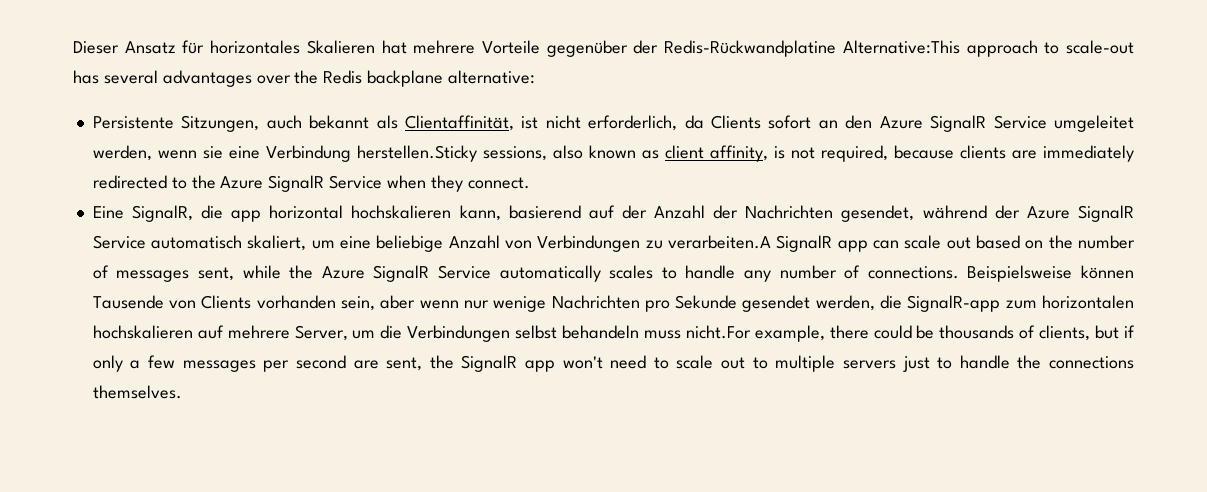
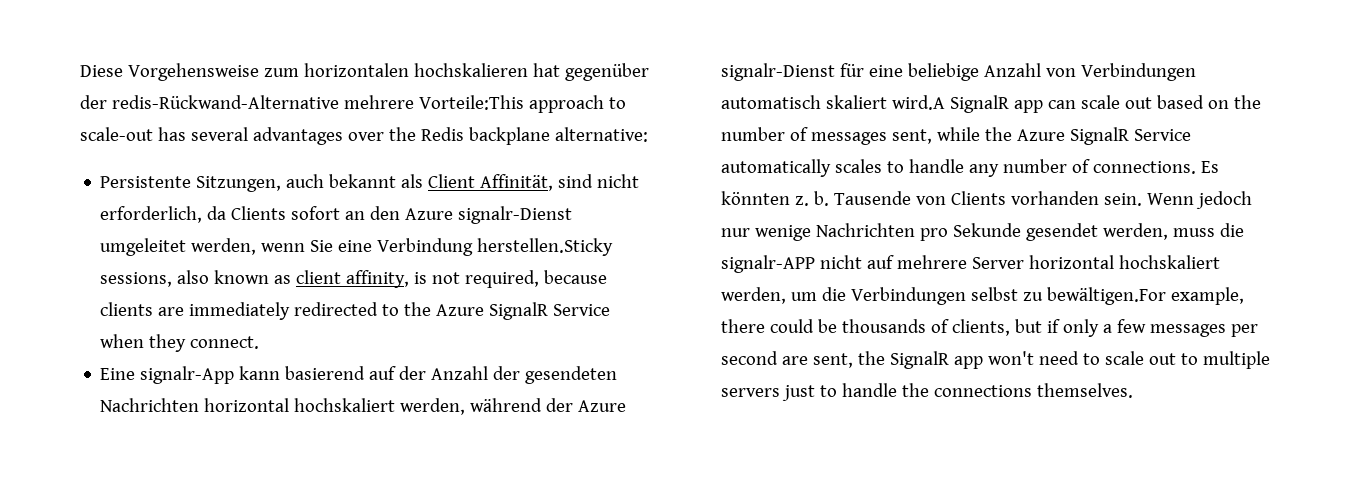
- Dieser Ansatz für horizontales Skalieren hat mehrere Vorteile gegenüber der Redis-Rückwandplatine Alternative:This approach to scale-out has several advantages over the Redis backplane alternative:
+ Diese Vorgehensweise zum horizontalen hochskalieren hat gegenüber der redis-Rückwand-Alternative mehrere Vorteile:This approach to scale-out has several advantages over the Redis backplane alternative:
- Persistente Sitzungen, auch bekannt als Clientaffinität, ist nicht erforderlich, da Clients sofort an den Azure SignalR Service umgeleitet werden, wenn sie eine Verbindung herstellen.Sticky sessions, also known as client affinity, is not required, because clients are immediately redirected to the Azure SignalR Service when they connect.
+ Persistente Sitzungen, auch bekannt als Client Affinität, sind nicht erforderlich, da Clients sofort an den Azure signalr-Dienst umgeleitet werden, wenn Sie eine Verbindung herstellen.Sticky sessions, also known as client affinity, is not required, because clients are immediately redirected to the Azure SignalR Service when they connect.
- Eine SignalR, die app horizontal hochskalieren kann, basierend auf der Anzahl der Nachrichten gesendet, während der Azure SignalR Service automatisch skaliert, um eine beliebige Anzahl von Verbindungen zu verarbeiten.A SignalR app can scale out based on the number of messages sent, while the Azure SignalR Service automatically scales to handle any number of connections.
+ Eine signalr-App kann basierend auf der Anzahl der gesendeten Nachrichten horizontal hochskaliert werden, während der Azure signalr-Dienst für eine beliebige Anzahl von Verbindungen automatisch skaliert wird.A SignalR app can scale out based on the number of messages sent, while the Azure SignalR Service automatically scales to handle any number of connections.
- Beispielsweise können Tausende von Clients vorhanden sein, aber wenn nur wenige Nachrichten pro Sekunde gesendet werden, die SignalR-app zum horizontalen hochskalieren auf mehrere Server, um die Verbindungen selbst behandeln muss nicht.For example, there could be thousands of clients, but if only a few messages per second are sent, the SignalR app won't need to scale out to multiple servers just to handle the connections themselves.
+ Es könnten z. b. Tausende von Clients vorhanden sein. Wenn jedoch nur wenige Nachrichten pro Sekunde gesendet werden, muss die signalr-APP nicht auf mehrere Server horizontal hochskaliert werden, um die Verbindungen selbst zu bewältigen.For example, there could be thousands of clients, but if only a few messages per second are sent, the SignalR app won't need to scale out to multiple servers just to handle the connections themselves.

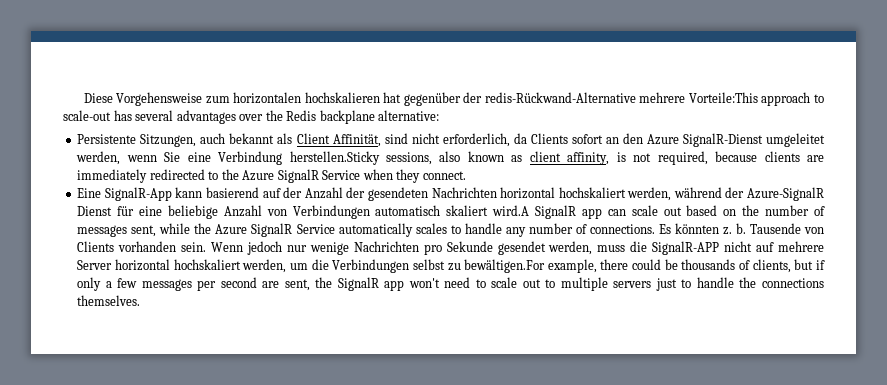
- Persistente Sitzungen, auch bekannt als Client Affinität, sind nicht erforderlich, da Clients sofort an den Azure signalr-Dienst umgeleitet werden, wenn Sie eine Verbindung herstellen.Sticky sessions, also known as client affinity, is not required, because clients are immediately redirected to the Azure SignalR Service when they connect.
+ Persistente Sitzungen, auch bekannt als Client Affinität, sind nicht erforderlich, da Clients sofort an den Azure SignalR-Dienst umgeleitet werden, wenn Sie eine Verbindung herstellen.Sticky sessions, also known as client affinity, is not required, because clients are immediately redirected to the Azure SignalR Service when they connect.
- Eine signalr-App kann basierend auf der Anzahl der gesendeten Nachrichten horizontal hochskaliert werden, während der Azure signalr-Dienst für eine beliebige Anzahl von Verbindungen automatisch skaliert wird.A SignalR app can scale out based on the number of messages sent, while the Azure SignalR Service automatically scales to handle any number of connections.
+ Eine SignalR-App kann basierend auf der Anzahl der gesendeten Nachrichten horizontal hochskaliert werden, während der Azure-SignalR Dienst für eine beliebige Anzahl von Verbindungen automatisch skaliert wird.A SignalR app can scale out based on the number of messages sent, while the Azure SignalR Service automatically scales to handle any number of connections.
- Wenn jedoch nur wenige Nachrichten pro Sekunde gesendet werden, muss die signalr-APP nicht auf mehrere Server horizontal hochskaliert werden, um die Verbindungen selbst zu bewältigen.For example, there could be thousands of clients, but if only a few messages per second are sent, the SignalR app won't need to scale out to multiple servers just to handle the connections themselves.
+ Wenn jedoch nur wenige Nachrichten pro Sekunde gesendet werden, muss die SignalR-APP nicht auf mehrere Server horizontal hochskaliert werden, um die Verbindungen selbst zu bewältigen.For example, there could be thousands of clients, but if only a few messages per second are sent, the SignalR app won't need to scale out to multiple servers just to handle the connections themselves.

